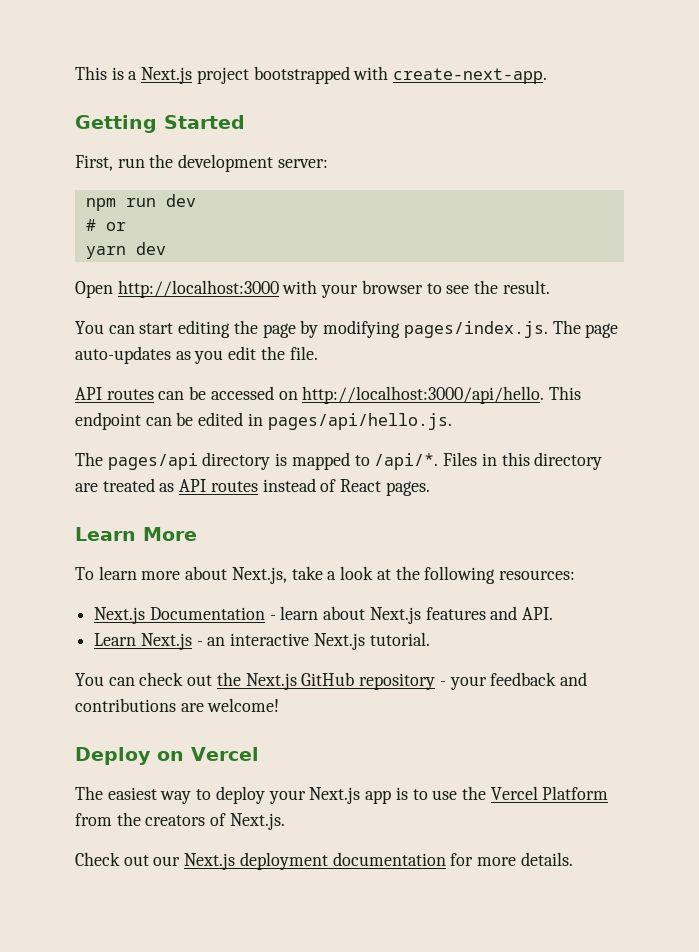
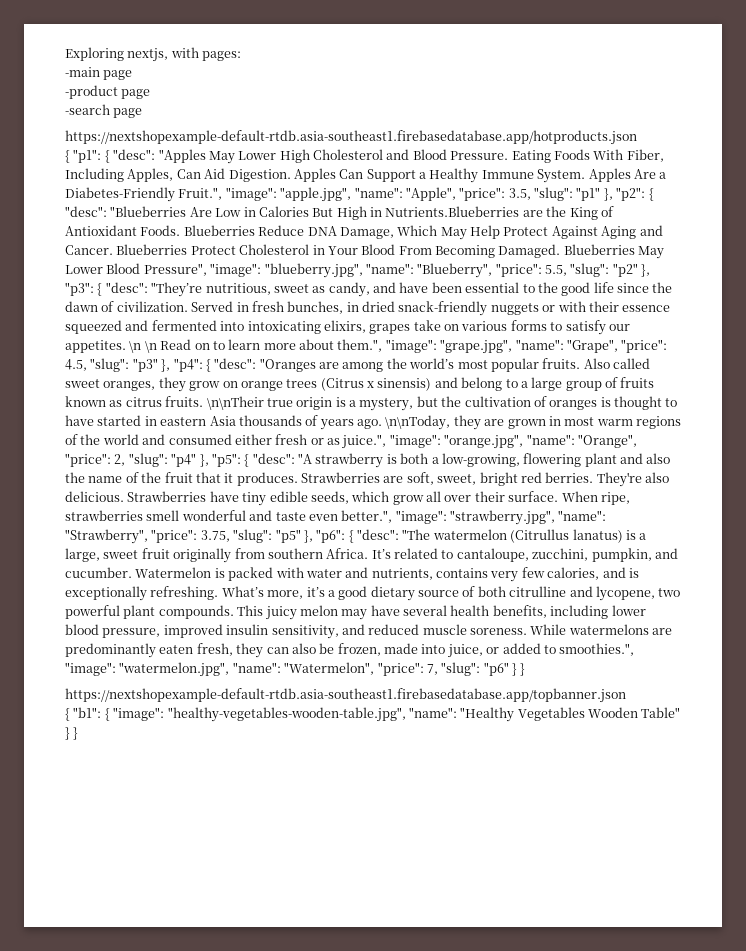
- This is a Next.js project bootstrapped with create-next-app.
- Getting Started
- First, run the development server:
- npm run dev
- # or
- yarn dev
- Open http://localhost:3000 with your browser to see the result.
- You can start editing the page by modifying pages/index.js. The page auto-updates as you edit the file.
- API routes can be accessed on http://localhost:3000/api/hello. This endpoint can be edited in pages/api/hello.js.
- The pages/api directory is mapped to /api/*. Files in this directory are treated as API routes instead of React pages.
- Learn More
- To learn more about Next.js, take a look at the following resources:
- Next.js Documentation - learn about Next.js features and API.
- Learn Next.js - an interactive Next.js tutorial.
- You can check out the Next.js GitHub repository - your feedback and contributions are welcome!
- Deploy on Vercel
- The easiest way to deploy your Next.js app is to use the Vercel Platform from the creators of Next.js.
- Check out our Next.js deployment documentation for more details.
+ Exploring nextjs, with pages:
+ -main page
+ -product page
+ -search page
+ https://nextshopexample-default-rtdb.asia-southeast1.firebasedatabase.app/hotproducts.json
+ { "p1": { "desc": "Apples May Lower High Cholesterol and Blood Pressure. Eating Foods With Fiber, Including Apples, Can Aid Digestion. Apples Can Support a Healthy Immune System. Apples Are a Diabetes-Friendly Fruit.", "image": "apple.jpg", "name": "Apple", "price": 3.5, "slug": "p1" }, "p2": { "desc": "Blueberries Are Low in Calories But High in Nutrients.Blueberries are the King of Antioxidant Foods. Blueberries Reduce DNA Damage, Which May Help Protect Against Aging and Cancer. Blueberries Protect Cholesterol in Your Blood From Becoming Damaged. Blueberries May Lower Blood Pressure", "image": "blueberry.jpg", "name": "Blueberry", "price": 5.5, "slug": "p2" }, "p3": { "desc": "They’re nutritious, sweet as candy, and have been essential to the good life since the dawn of civilization. Served in fresh bunches, in dried snack-friendly nuggets or with their essence squeezed and fermented into intoxicating elixirs, grapes take on various forms to satisfy our appetites. \n \n Read on to learn more about them.", "image": "grape.jpg", "name": "Grape", "price": 4.5, "slug": "p3" }, "p4": { "desc": "Oranges are among the world’s most popular fruits. Also called sweet oranges, they grow on orange trees (Citrus x sinensis) and belong to a large group of fruits known as citrus fruits. \n\nTheir true origin is a mystery, but the cultivation of oranges is thought to have started in eastern Asia thousands of years ago. \n\nToday, they are grown in most warm regions of the world and consumed either fresh or as juice.", "image": "orange.jpg", "name": "Orange", "price": 2, "slug": "p4" }, "p5": { "desc": "A strawberry is both a low-growing, flowering plant and also the name of the fruit that it produces. Strawberries are soft, sweet, bright red berries. They're also delicious. Strawberries have tiny edible seeds, which grow all over their surface. When ripe, strawberries smell wonderful and taste even better.", "image": "strawberry.jpg", "name": "Strawberry", "price": 3.75, "slug": "p5" }, "p6": { "desc": "The watermelon (Citrullus lanatus) is a large, sweet fruit originally from southern Africa. It’s related to cantaloupe, zucchini, pumpkin, and cucumber. Watermelon is packed with water and nutrients, contains very few calories, and is exceptionally refreshing. What’s more, it’s a good dietary source of both citrulline and lycopene, two powerful plant compounds. This juicy melon may have several health benefits, including lower blood pressure, improved insulin sensitivity, and reduced muscle soreness. While watermelons are predominantly eaten fresh, they can also be frozen, made into juice, or added to smoothies.", "image": "watermelon.jpg", "name": "Watermelon", "price": 7, "slug": "p6" } }
+ https://nextshopexample-default-rtdb.asia-southeast1.firebasedatabase.app/topbanner.json
+ { "b1": { "image": "healthy-vegetables-wooden-table.jpg", "name": "Healthy Vegetables Wooden Table" } }

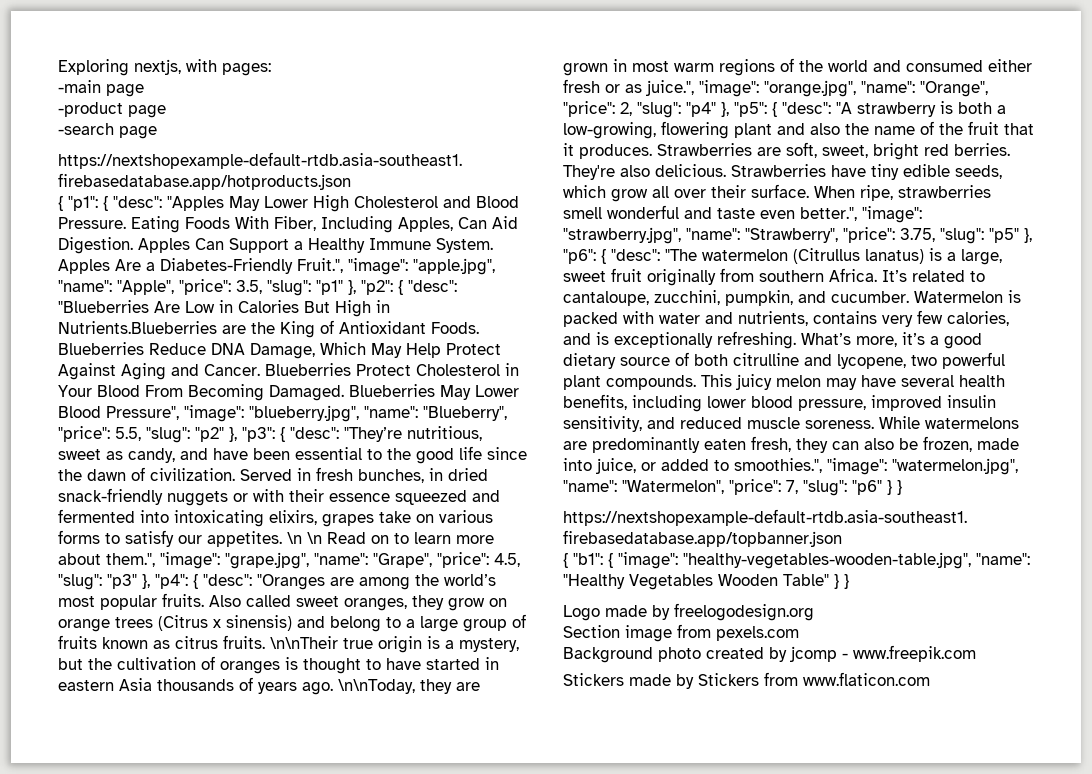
+ Logo made by freelogodesign.org
+ Section image from pexels.com
+ Background photo created by jcomp - www.freepik.com
+ Stickers made by Stickers from www.flaticon.com

